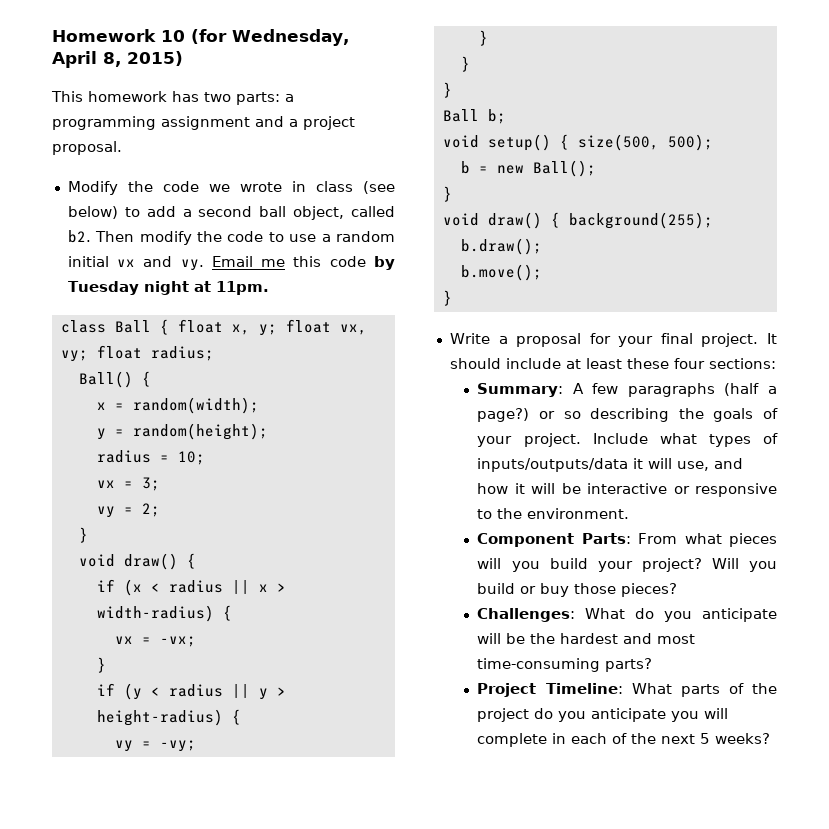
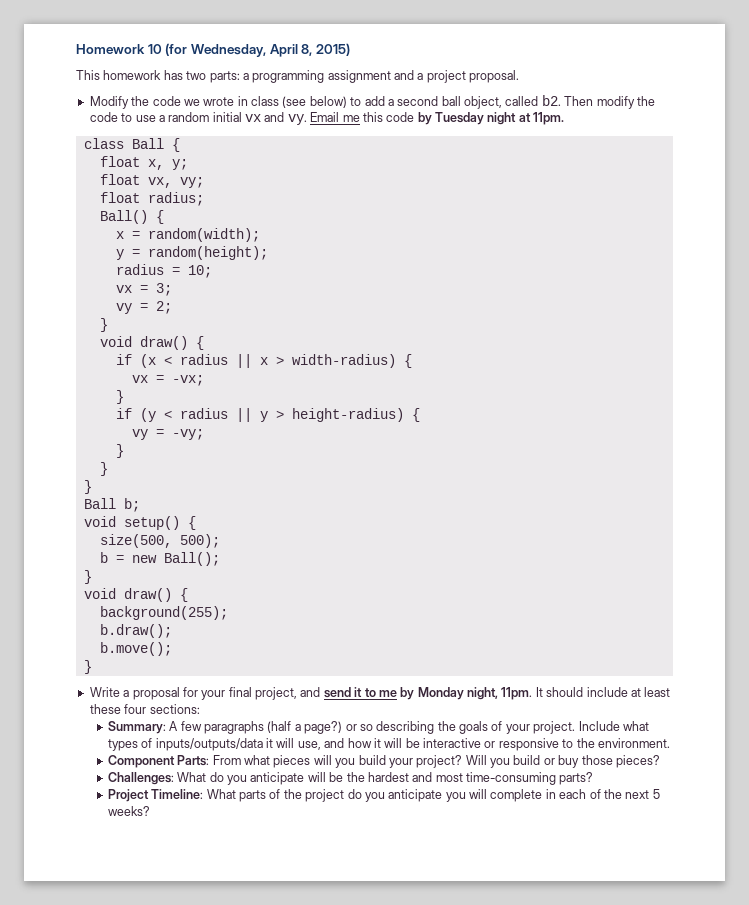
- class Ball { float x, y; float vx, vy; float radius;
+ class Ball {
+ float x, y;
+ float vx, vy;
+ float radius;
- void setup() { size(500, 500);
+ void setup() {
+ size(500, 500);
  b = new Ball();
  }
- void draw() { background(255);
+ void draw() {
+ background(255);
- Write a proposal for your final project.
+ Write a proposal for your final project, and send it to me by Monday night, 11pm.

